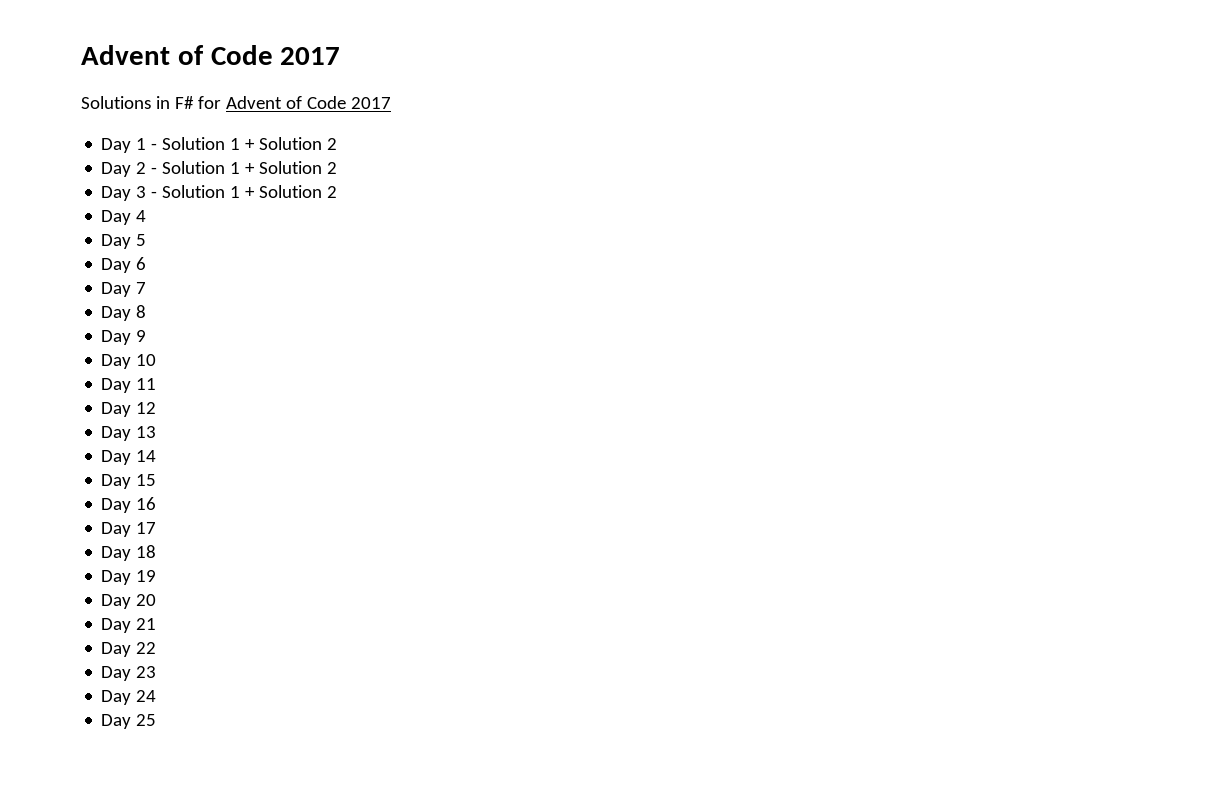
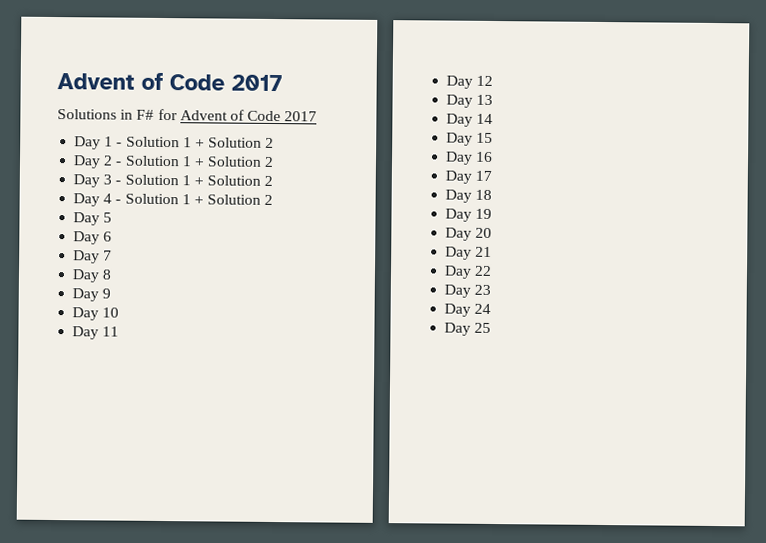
- Day 4
+ Day 4 - Solution 1 + Solution 2

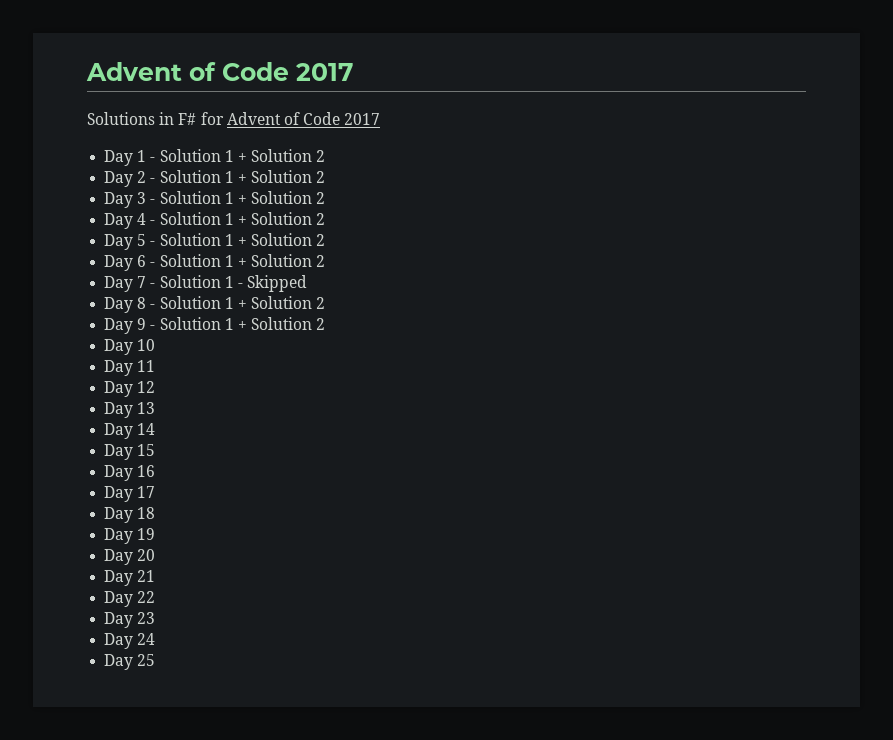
- Day 5
- Day 6
- Day 7
- Day 8
- Day 9
+ Day 5 - Solution 1 + Solution 2
+ Day 6 - Solution 1 + Solution 2
+ Day 7 - Solution 1 - Skipped
+ Day 8 - Solution 1 + Solution 2
+ Day 9 - Solution 1 + Solution 2

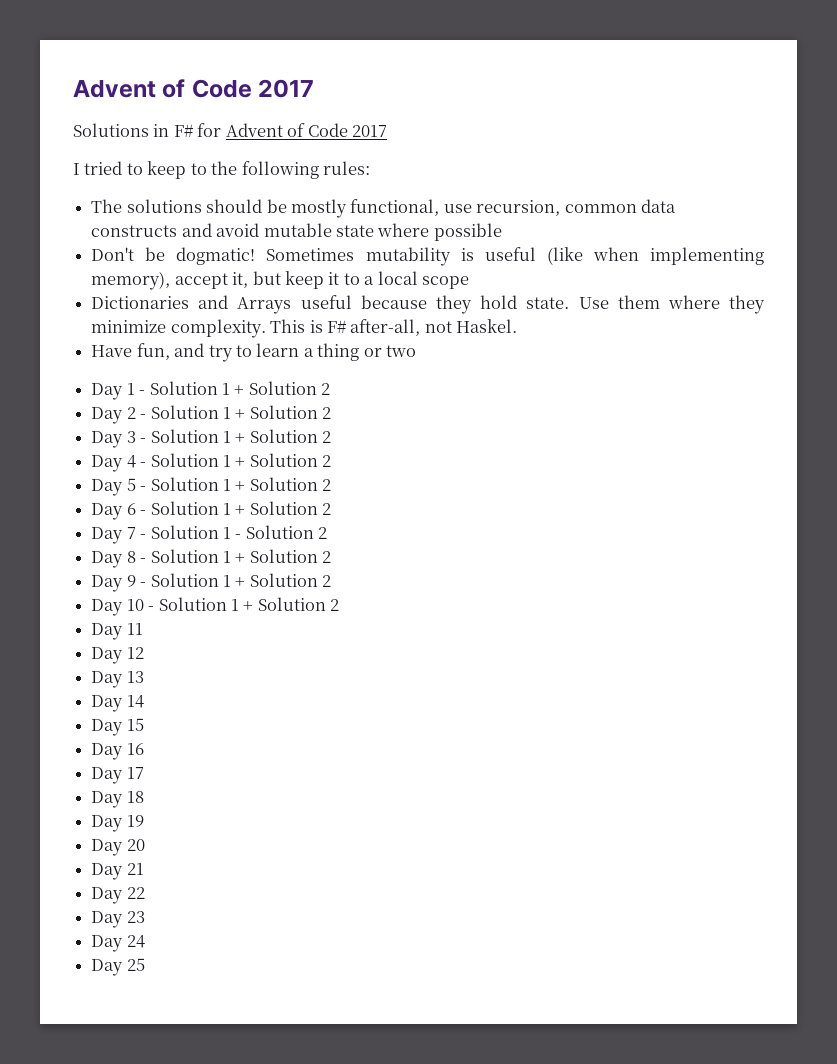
+ I tried to keep to the following rules:
+ The solutions should be mostly functional, use recursion, common data constructs and avoid mutable state where possible
+ Don't be dogmatic! Sometimes mutability is useful (like when implementing memory), accept it, but keep it to a local scope
+ Dictionaries and Arrays useful because they hold state. Use them where they minimize complexity. This is F# after-all, not Haskel.
+ Have fun, and try to learn a thing or two
- Day 7 - Solution 1 - Skipped
+ Day 7 - Solution 1 - Solution 2
- Day 10
+ Day 10 - Solution 1 + Solution 2

